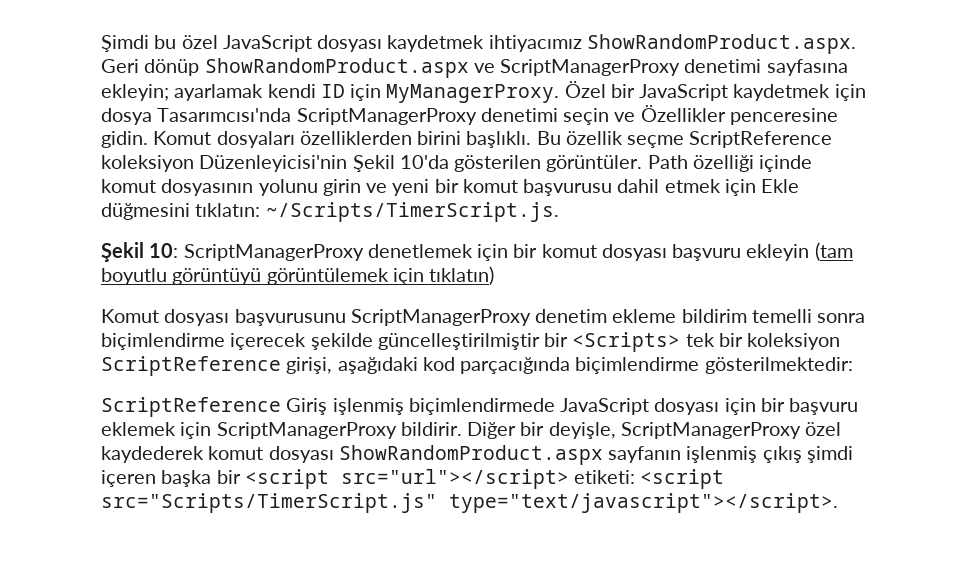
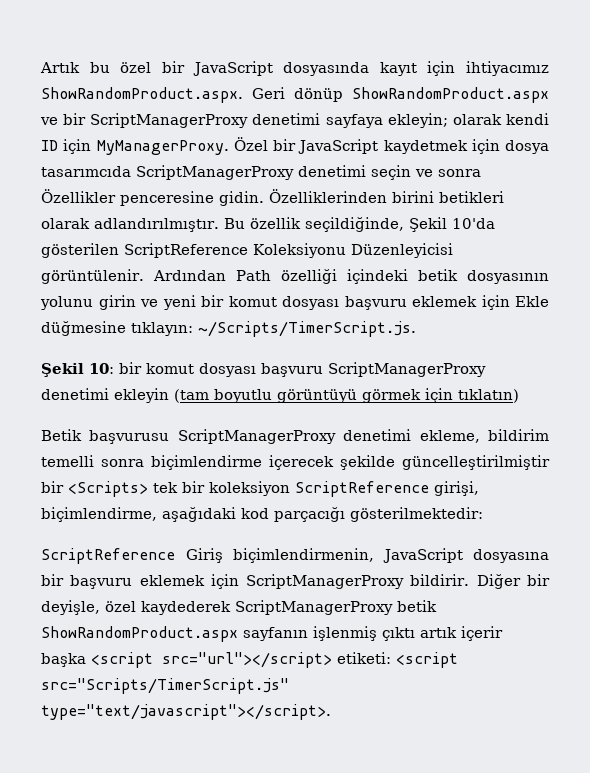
- Şimdi bu özel JavaScript dosyası kaydetmek ihtiyacımız ShowRandomProduct.aspx. Geri dönüp ShowRandomProduct.aspx ve ScriptManagerProxy denetimi sayfasına ekleyin; ayarlamak kendi ID için MyManagerProxy.
+ Artık bu özel bir JavaScript dosyasında kayıt için ihtiyacımız ShowRandomProduct.aspx. Geri dönüp ShowRandomProduct.aspx ve bir ScriptManagerProxy denetimi sayfaya ekleyin; olarak kendi ID için MyManagerProxy.
- Özel bir JavaScript kaydetmek için dosya Tasarımcısı'nda ScriptManagerProxy denetimi seçin ve Özellikler penceresine gidin.
+ Özel bir JavaScript kaydetmek için dosya tasarımcıda ScriptManagerProxy denetimi seçin ve sonra Özellikler penceresine gidin.
- Komut dosyaları özelliklerden birini başlıklı. Bu özellik seçme ScriptReference koleksiyon Düzenleyicisi'nin Şekil 10'da gösterilen görüntüler. Path özelliği içinde komut dosyasının yolunu girin ve yeni bir komut başvurusu dahil etmek için Ekle düğmesini tıklatın: ~/Scripts/TimerScript.js.
+ Özelliklerinden birini betikleri olarak adlandırılmıştır. Bu özellik seçildiğinde, Şekil 10'da gösterilen ScriptReference Koleksiyonu Düzenleyicisi görüntülenir. Ardından Path özelliği içindeki betik dosyasının yolunu girin ve yeni bir komut dosyası başvuru eklemek için Ekle düğmesine tıklayın: ~/Scripts/TimerScript.js.
- Şekil 10: ScriptManagerProxy denetlemek için bir komut dosyası başvuru ekleyin (tam boyutlu görüntüyü görüntülemek için tıklatın)
+ Şekil 10: bir komut dosyası başvuru ScriptManagerProxy denetimi ekleyin (tam boyutlu görüntüyü görmek için tıklatın)
- Komut dosyası başvurusunu ScriptManagerProxy denetim ekleme bildirim temelli sonra biçimlendirme içerecek şekilde güncelleştirilmiştir bir <Scripts> tek bir koleksiyon ScriptReference girişi, aşağıdaki kod parçacığında biçimlendirme gösterilmektedir:
+ Betik başvurusu ScriptManagerProxy denetimi ekleme, bildirim temelli sonra biçimlendirme içerecek şekilde güncelleştirilmiştir bir <Scripts> tek bir koleksiyon ScriptReference girişi, biçimlendirme, aşağıdaki kod parçacığı gösterilmektedir:
- ScriptReference Giriş işlenmiş biçimlendirmede JavaScript dosyası için bir başvuru eklemek için ScriptManagerProxy bildirir.
+ ScriptReference Giriş biçimlendirmenin, JavaScript dosyasına bir başvuru eklemek için ScriptManagerProxy bildirir.
- Diğer bir deyişle, ScriptManagerProxy özel kaydederek komut dosyası ShowRandomProduct.aspx sayfanın işlenmiş çıkış şimdi içeren başka bir <script src="url"></script> etiketi: <script src="Scripts/TimerScript.js" type="text/javascript"></script>.
+ Diğer bir deyişle, özel kaydederek ScriptManagerProxy betik ShowRandomProduct.aspx sayfanın işlenmiş çıktı artık içerir başka <script src="url"></script> etiketi: <script src="Scripts/TimerScript.js" type="text/javascript"></script>.

